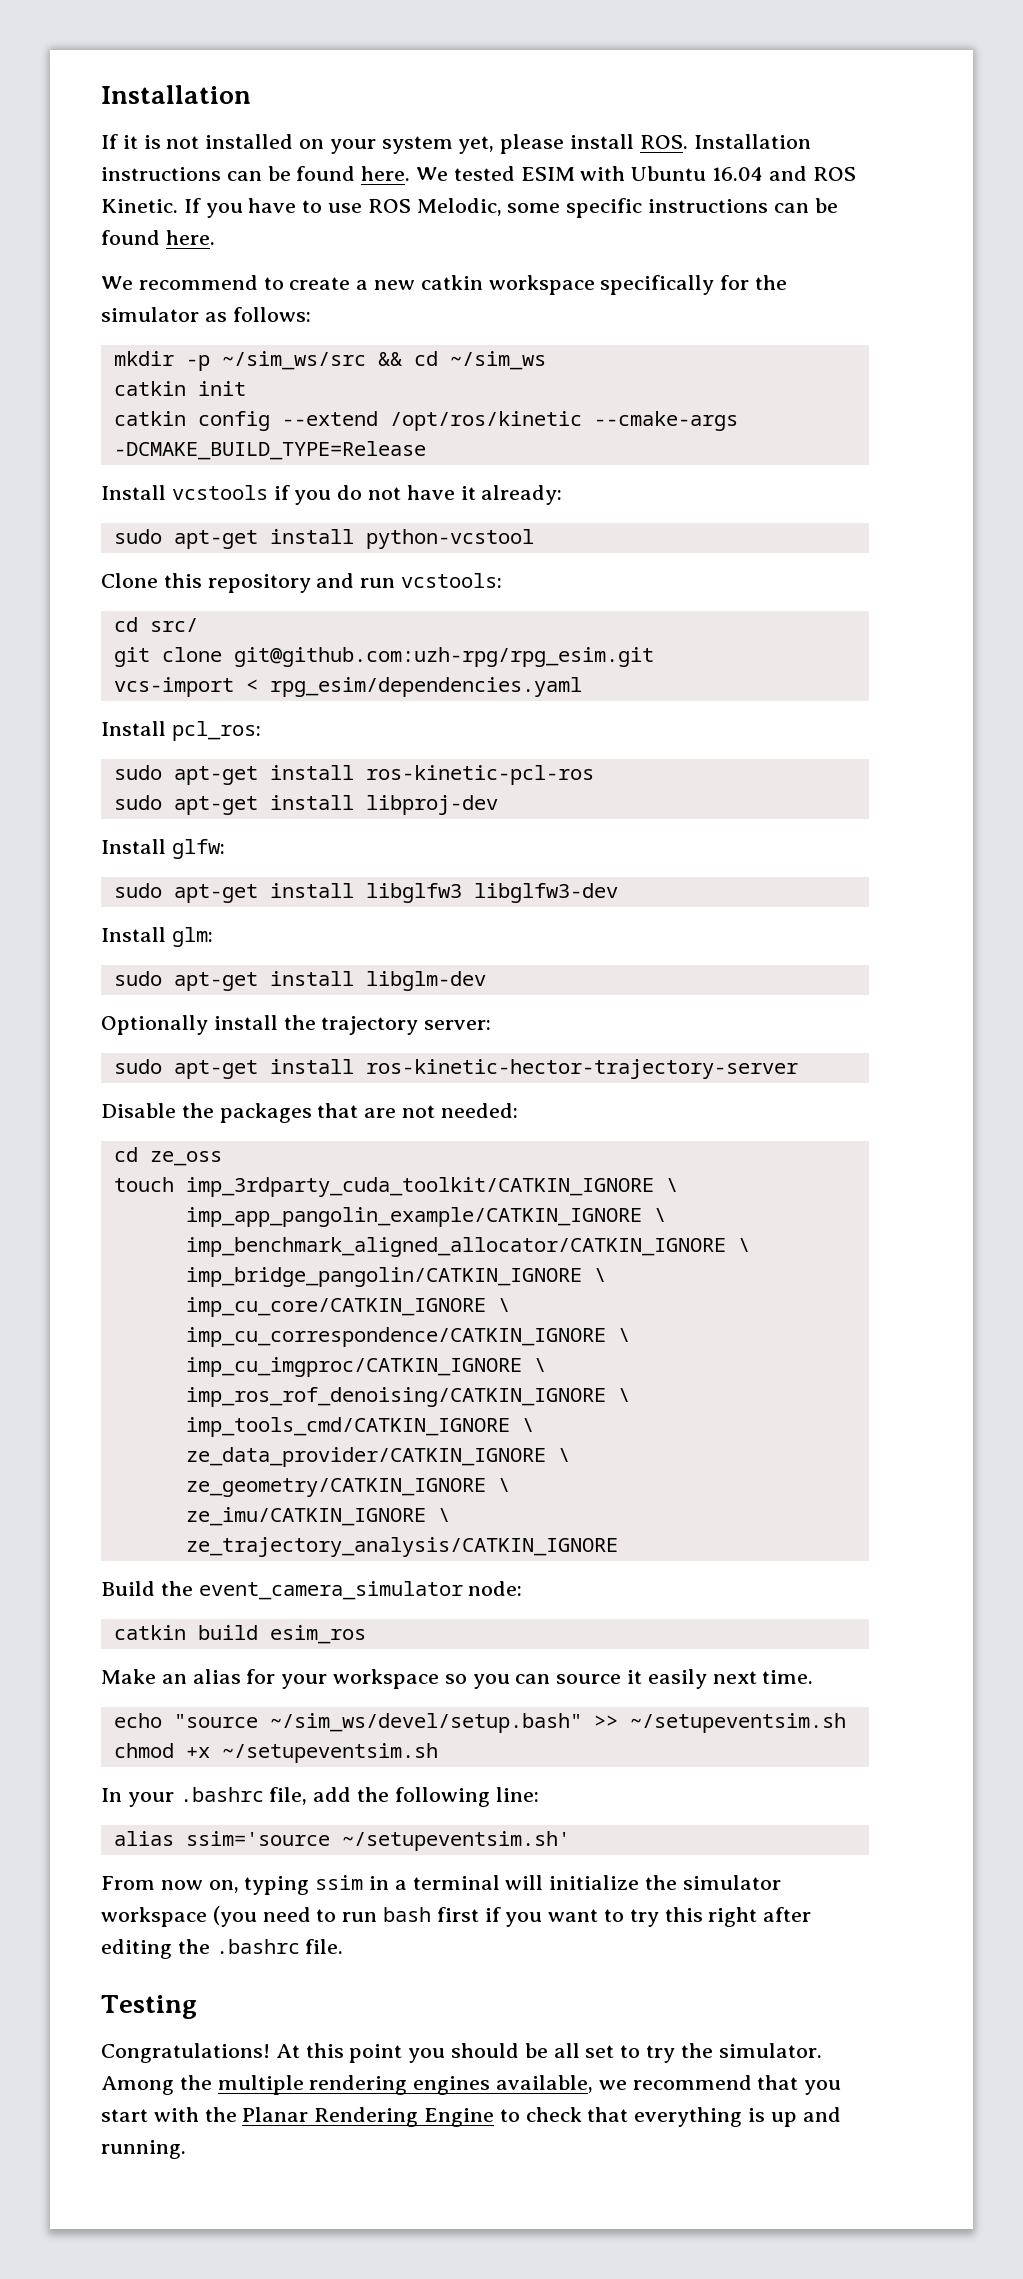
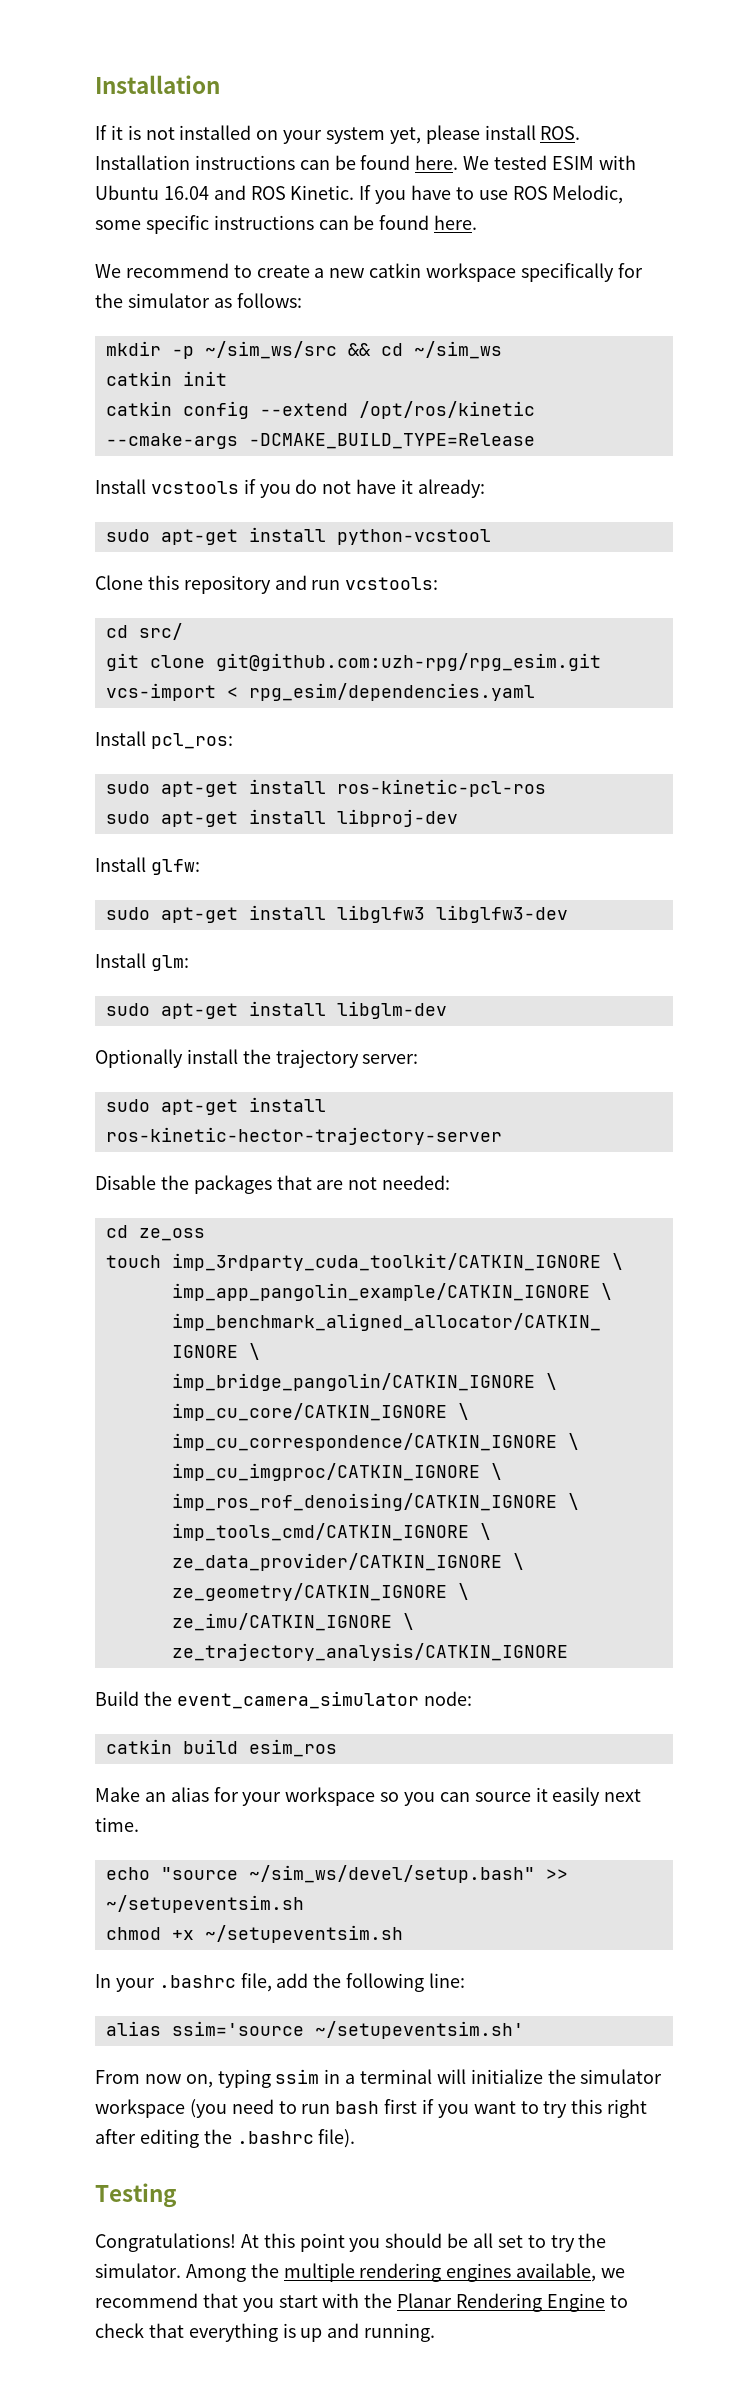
- From now on, typing ssim in a terminal will initialize the simulator workspace (you need to run bash first if you want to try this right after editing the .bashrc file.
+ From now on, typing ssim in a terminal will initialize the simulator workspace (you need to run bash first if you want to try this right after editing the .bashrc file).

